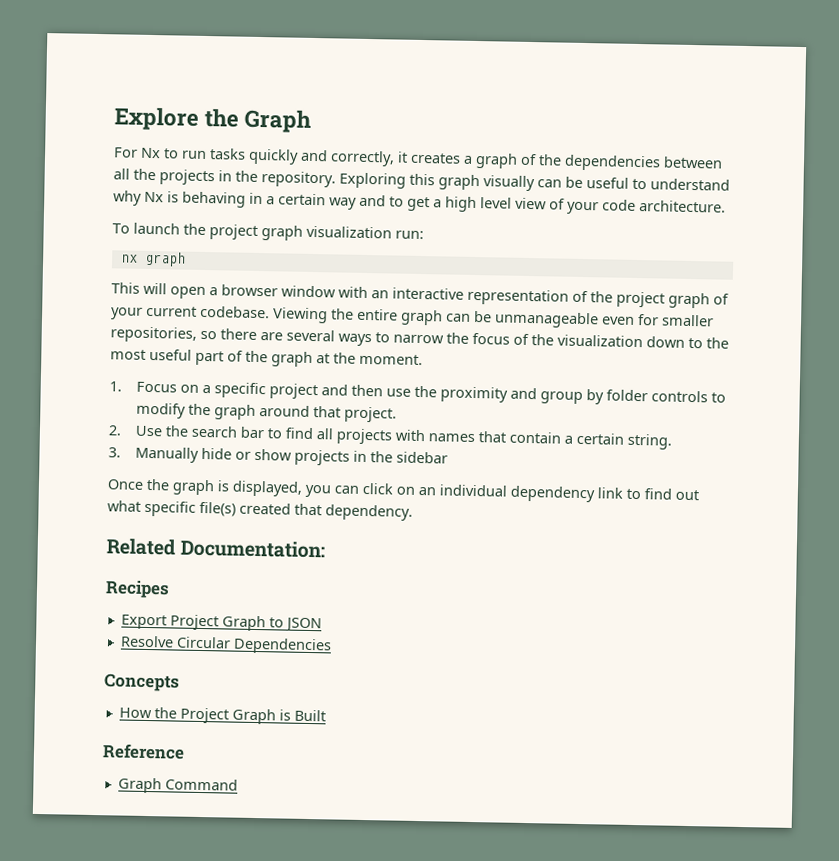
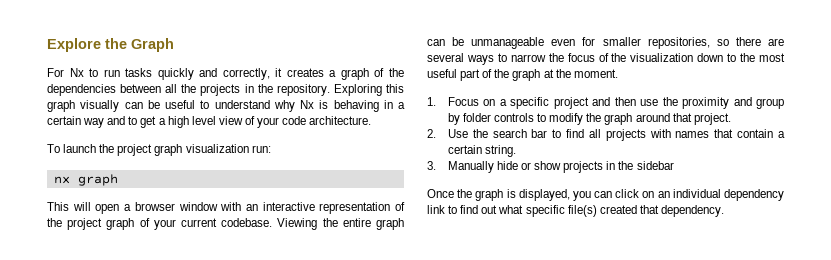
- Related Documentation:
- Recipes
- Export Project Graph to JSON
- Resolve Circular Dependencies
- Concepts
- How the Project Graph is Built
- Reference
- Graph Command

